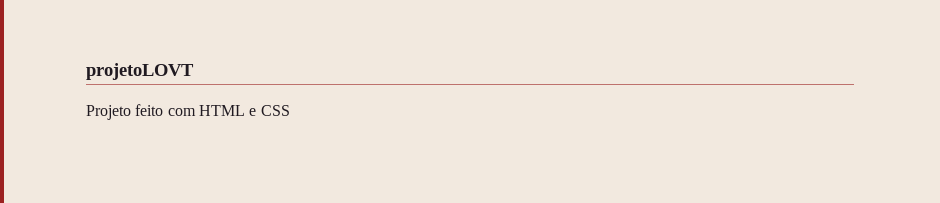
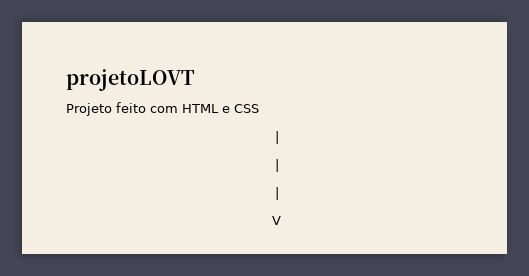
  Projeto feito com HTML e CSS
+ |
+ |
+ |
+ V

